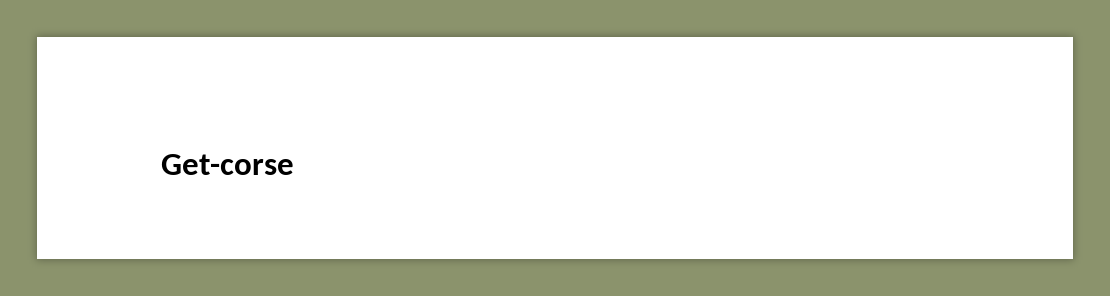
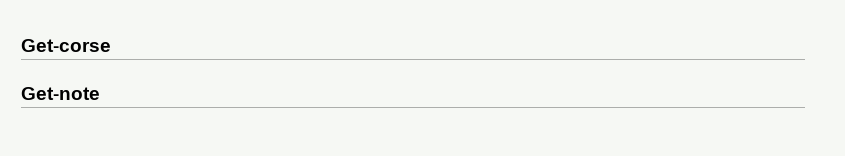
+ Get-note

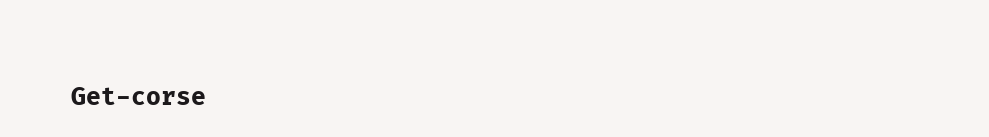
- Get-note

